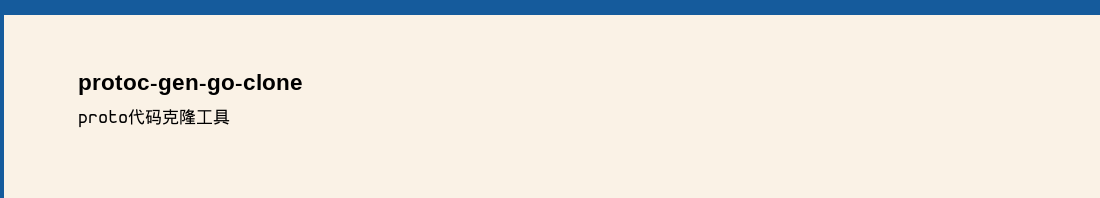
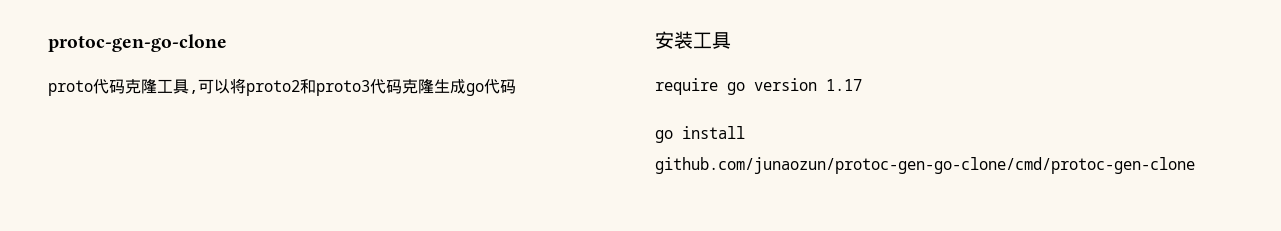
- proto代码克隆工具
+ proto代码克隆工具,可以将proto2和proto3代码克隆生成go代码
+ 安装工具
+ require go version 1.17
+ go install github.com/junaozun/protoc-gen-go-clone/cmd/protoc-gen-clone

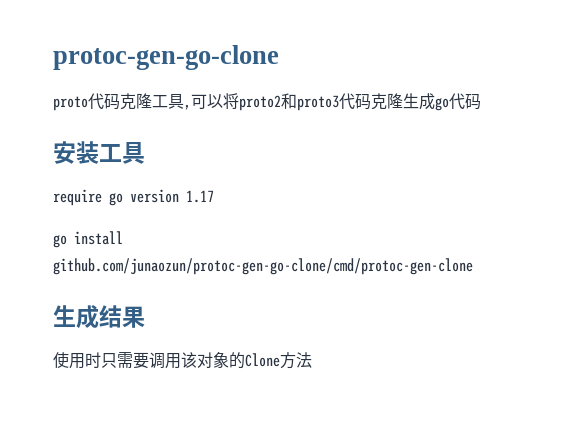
+ 生成结果
+ 使用时只需要调用该对象的Clone方法

